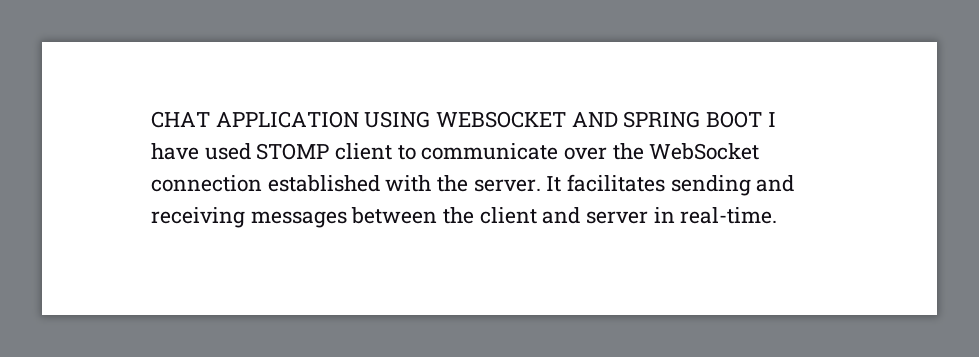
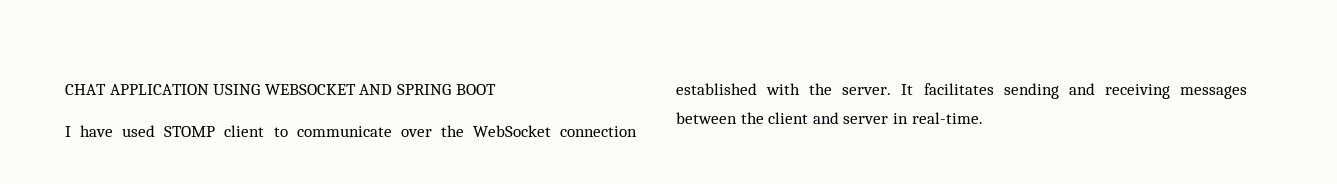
- CHAT APPLICATION USING WEBSOCKET AND SPRING BOOT I have used STOMP client to communicate over the WebSocket connection established with the server.
+ CHAT APPLICATION USING WEBSOCKET AND SPRING BOOT
+ I have used STOMP client to communicate over the WebSocket connection established with the server.

